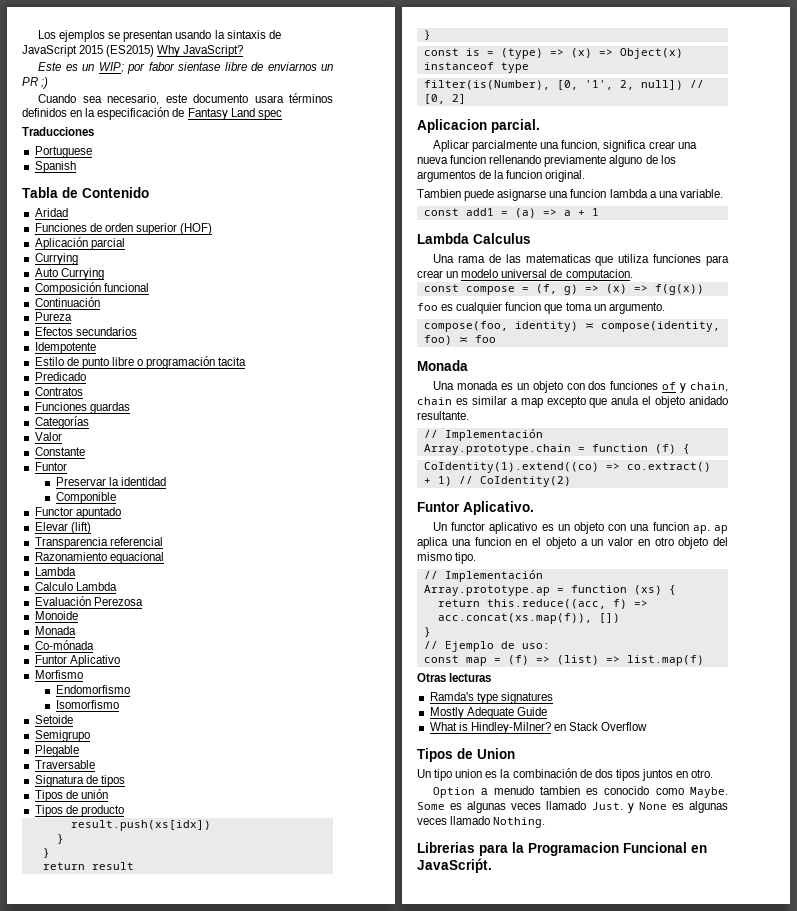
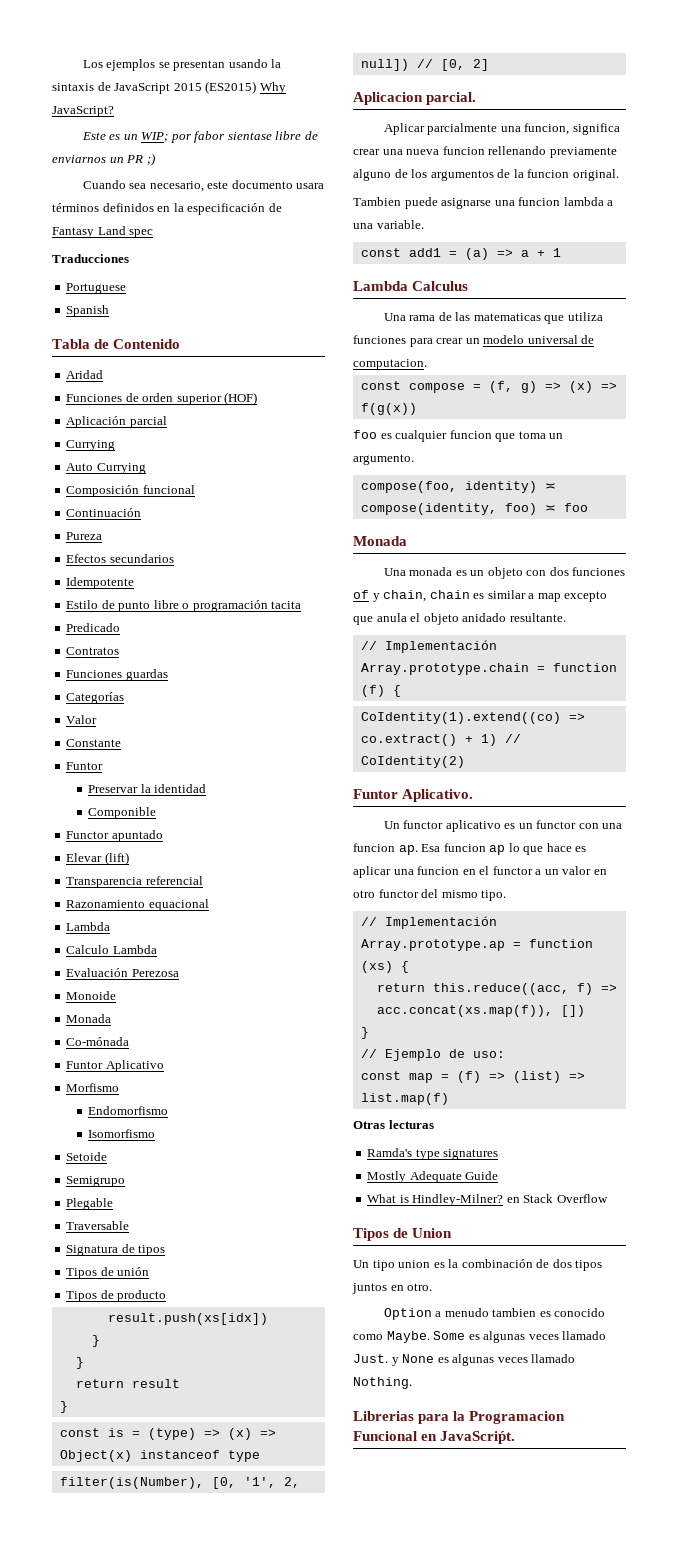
- Un functor aplicativo es un objeto con una funcion ap. ap aplica una funcion en el objeto a un valor en otro objeto del mismo tipo.
+ Un functor aplicativo es un functor con una funcion ap. Esa funcion ap lo que hace es aplicar una funcion en el functor a un valor en otro functor del mismo tipo.

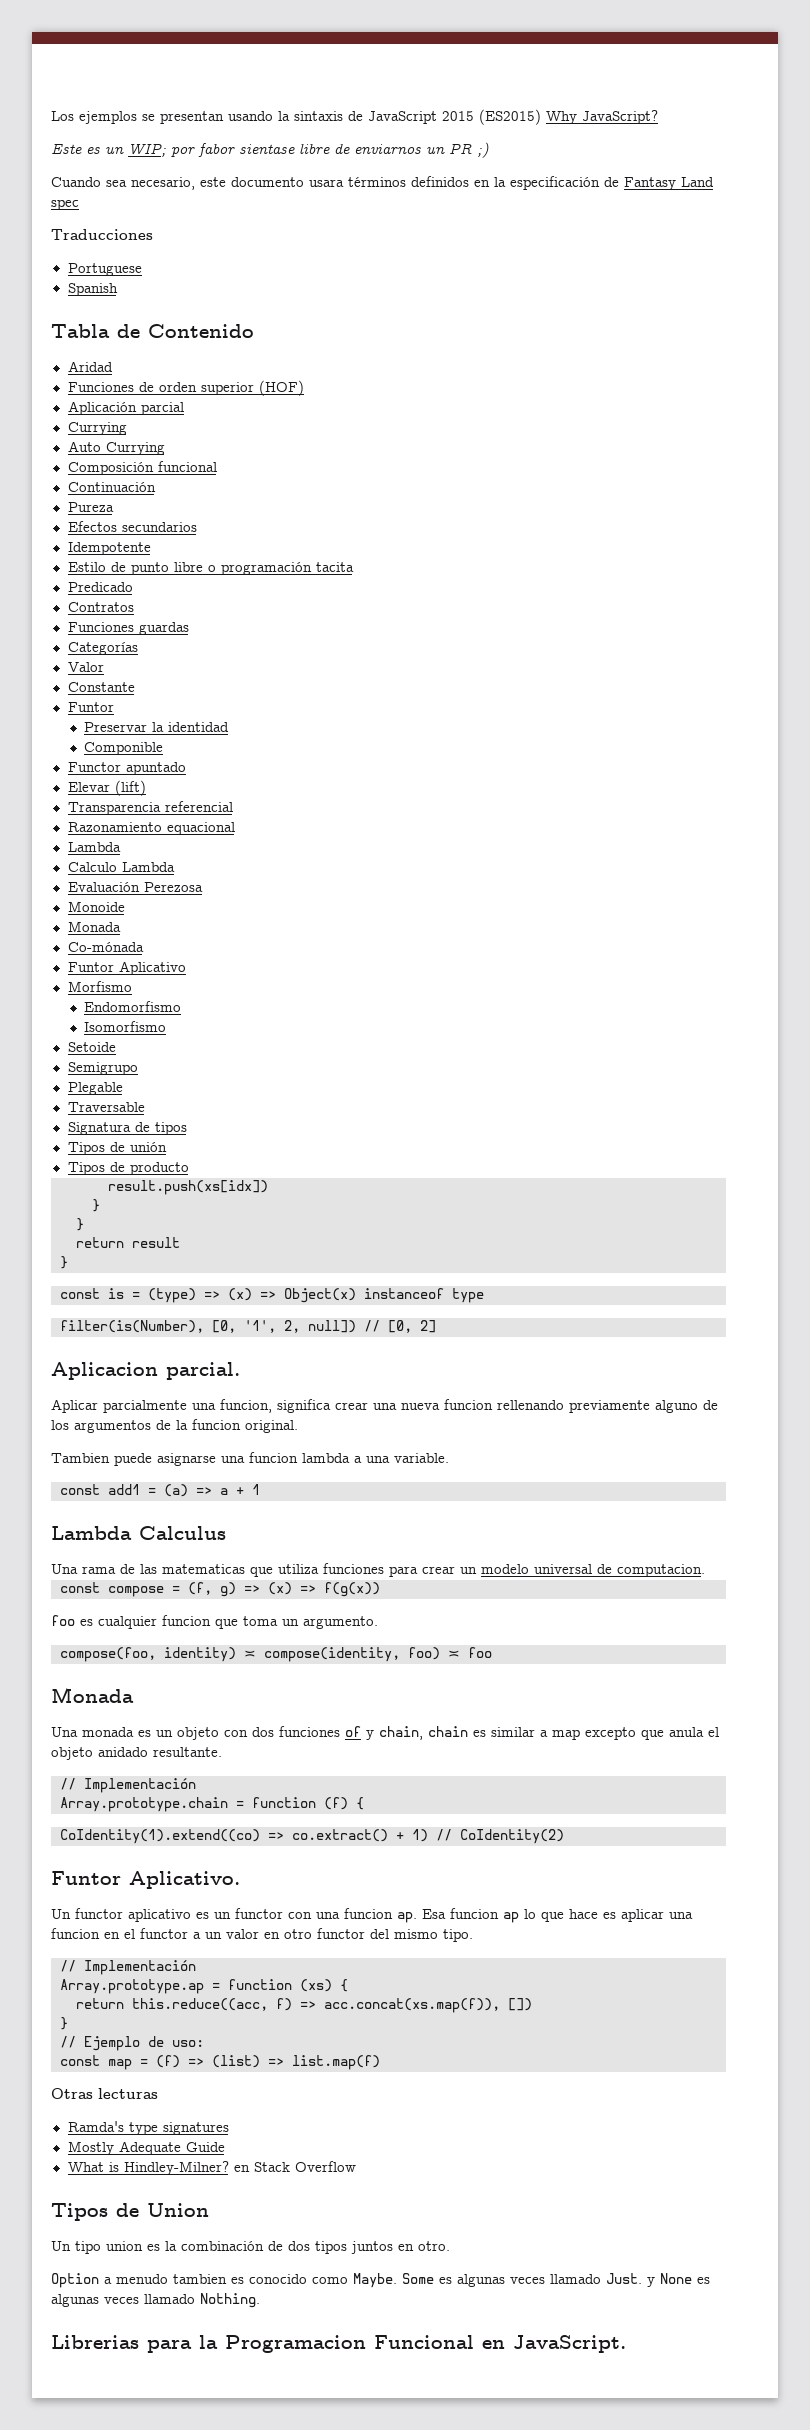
- Librerias para la Programacion Funcional en JavaScriṕt.
+ Librerias para la Programacion Funcional en JavaScript.

